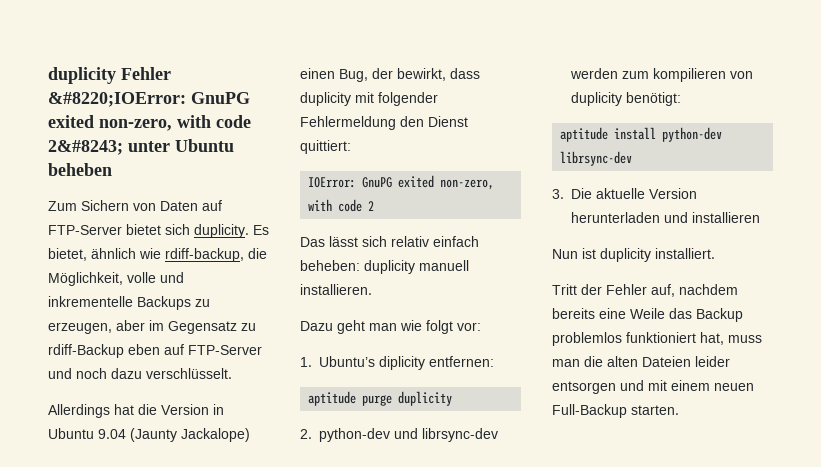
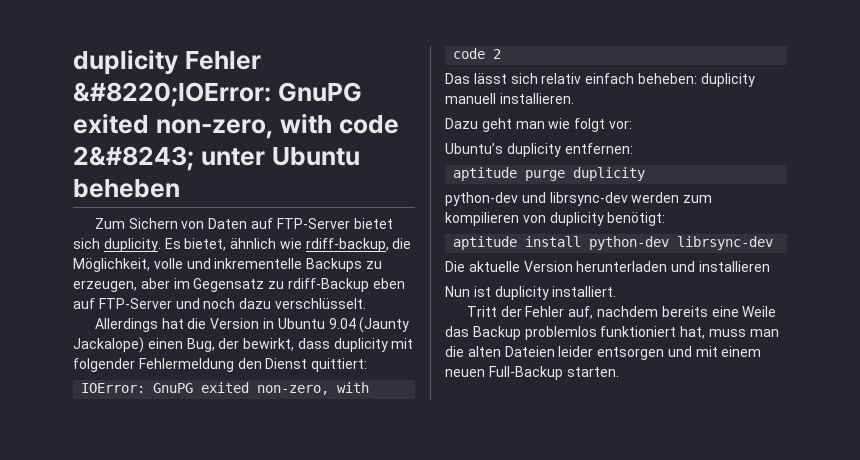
- 1. Ubuntu’s diplicity entfernen:
+ Ubuntu’s duplicity entfernen:
- 2. python-dev und librsync-dev werden zum kompilieren von duplicity benötigt:
+ python-dev und librsync-dev werden zum kompilieren von duplicity benötigt:
- 3. Die aktuelle Version herunterladen und installieren
+ Die aktuelle Version herunterladen und installieren

